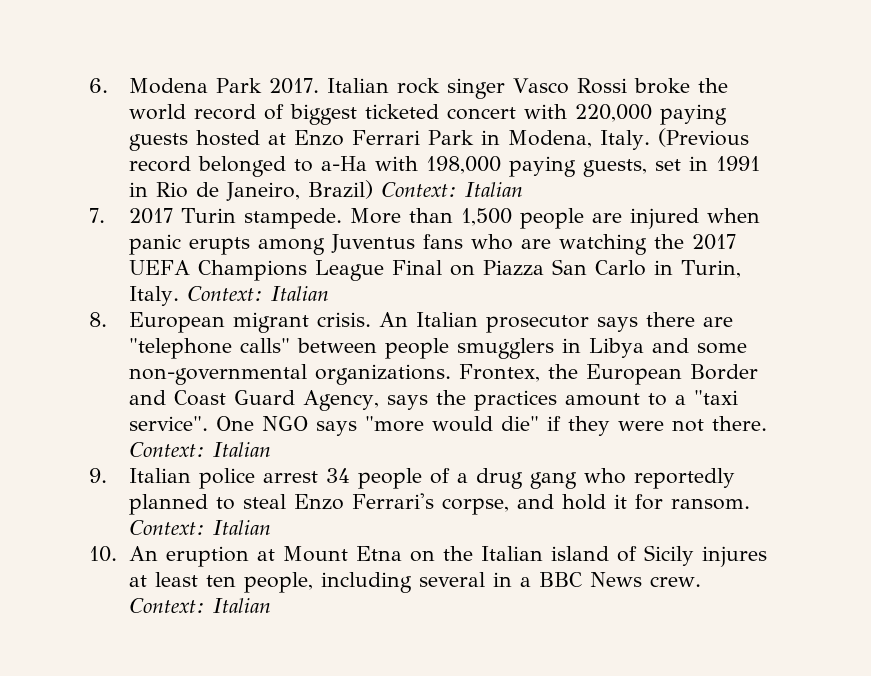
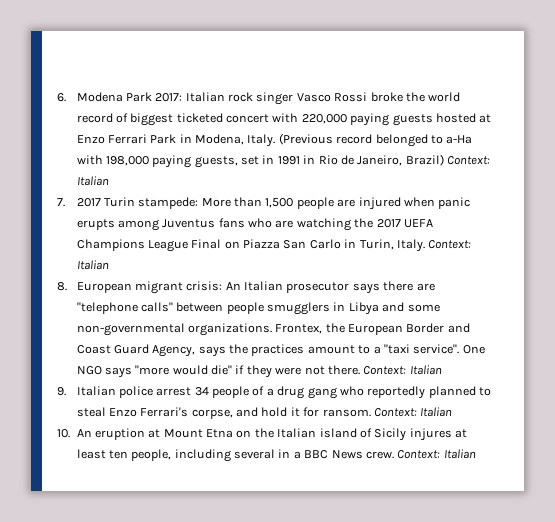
- 6. Modena Park 2017. Italian rock singer Vasco Rossi broke the world record of biggest ticketed concert with 220,000 paying guests hosted at Enzo Ferrari Park in Modena, Italy.
+ 6. Modena Park 2017: Italian rock singer Vasco Rossi broke the world record of biggest ticketed concert with 220,000 paying guests hosted at Enzo Ferrari Park in Modena, Italy.
- 7. 2017 Turin stampede. More than 1,500 people are injured when panic erupts among Juventus fans who are watching the 2017 UEFA Champions League Final on Piazza San Carlo in Turin, Italy.
+ 7. 2017 Turin stampede: More than 1,500 people are injured when panic erupts among Juventus fans who are watching the 2017 UEFA Champions League Final on Piazza San Carlo in Turin, Italy.
- 8. European migrant crisis. An Italian prosecutor says there are "telephone calls" between people smugglers in Libya and some non-governmental organizations.
+ 8. European migrant crisis: An Italian prosecutor says there are "telephone calls" between people smugglers in Libya and some non-governmental organizations.

